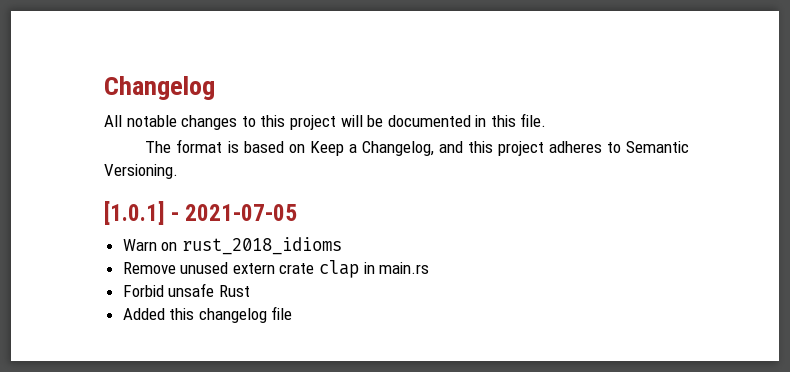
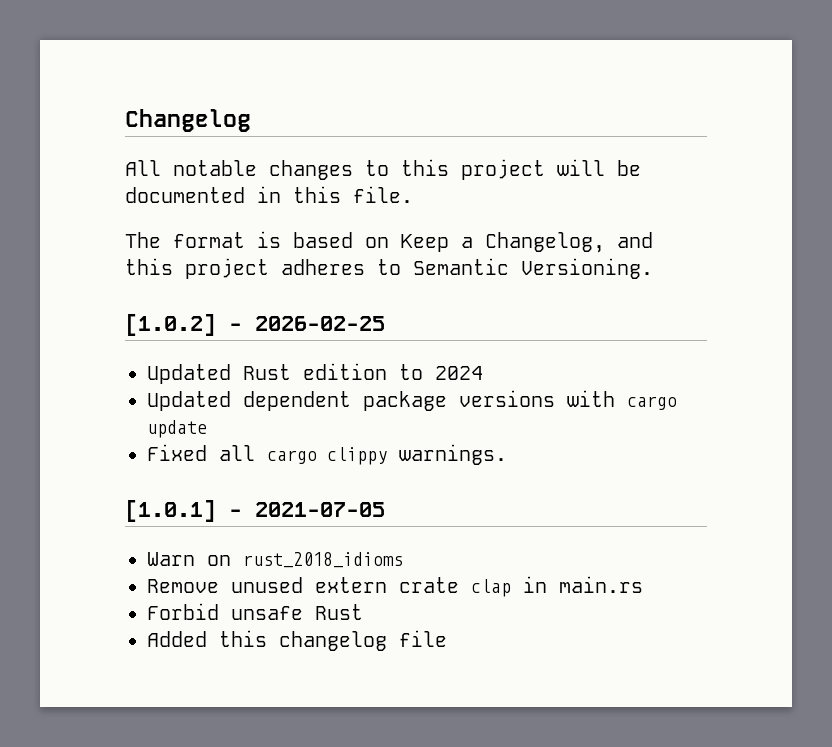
+ [1.0.2] - 2026-02-25
+ Updated Rust edition to 2024
+ Updated dependent package versions with cargo update
+ Fixed all cargo clippy warnings.

